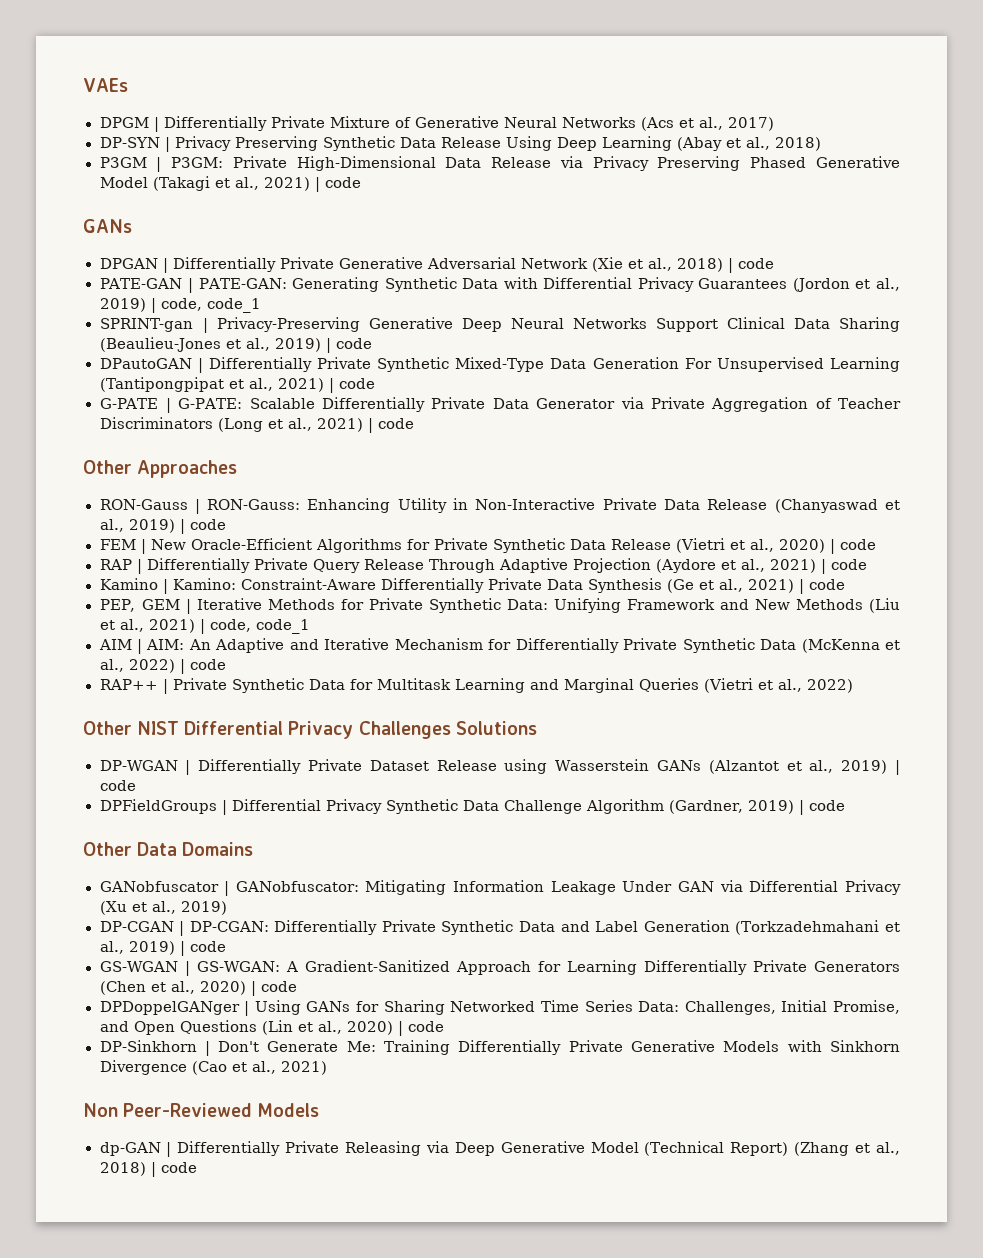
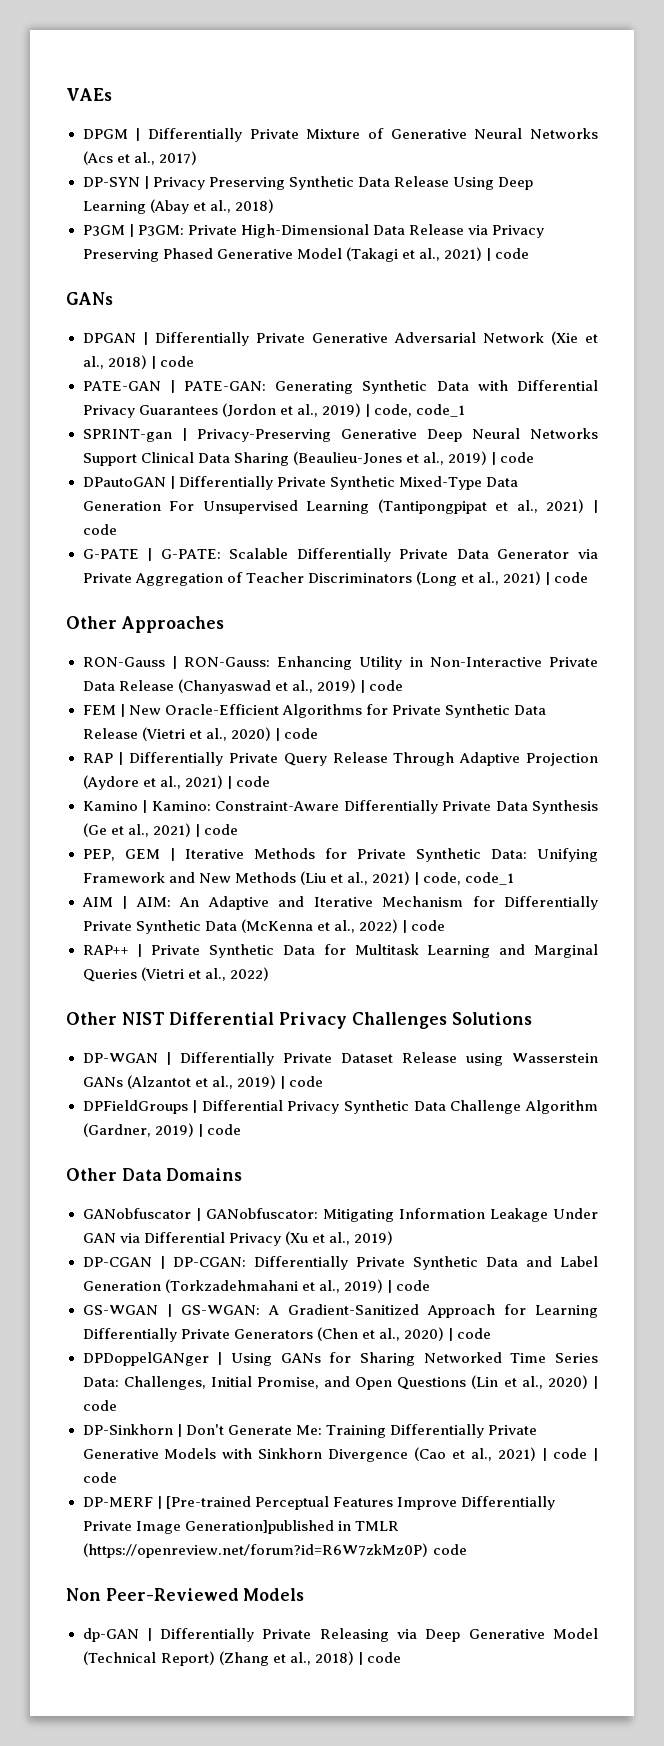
- DP-Sinkhorn | Don't Generate Me: Training Differentially Private Generative Models with Sinkhorn Divergence (Cao et al., 2021)
+ DP-Sinkhorn | Don't Generate Me: Training Differentially Private Generative Models with Sinkhorn Divergence (Cao et al., 2021) | code | code
+ DP-MERF | [Pre-trained Perceptual Features Improve Differentially Private Image Generation]published in TMLR (https://openreview.net/forum?id=R6W7zkMz0P) code

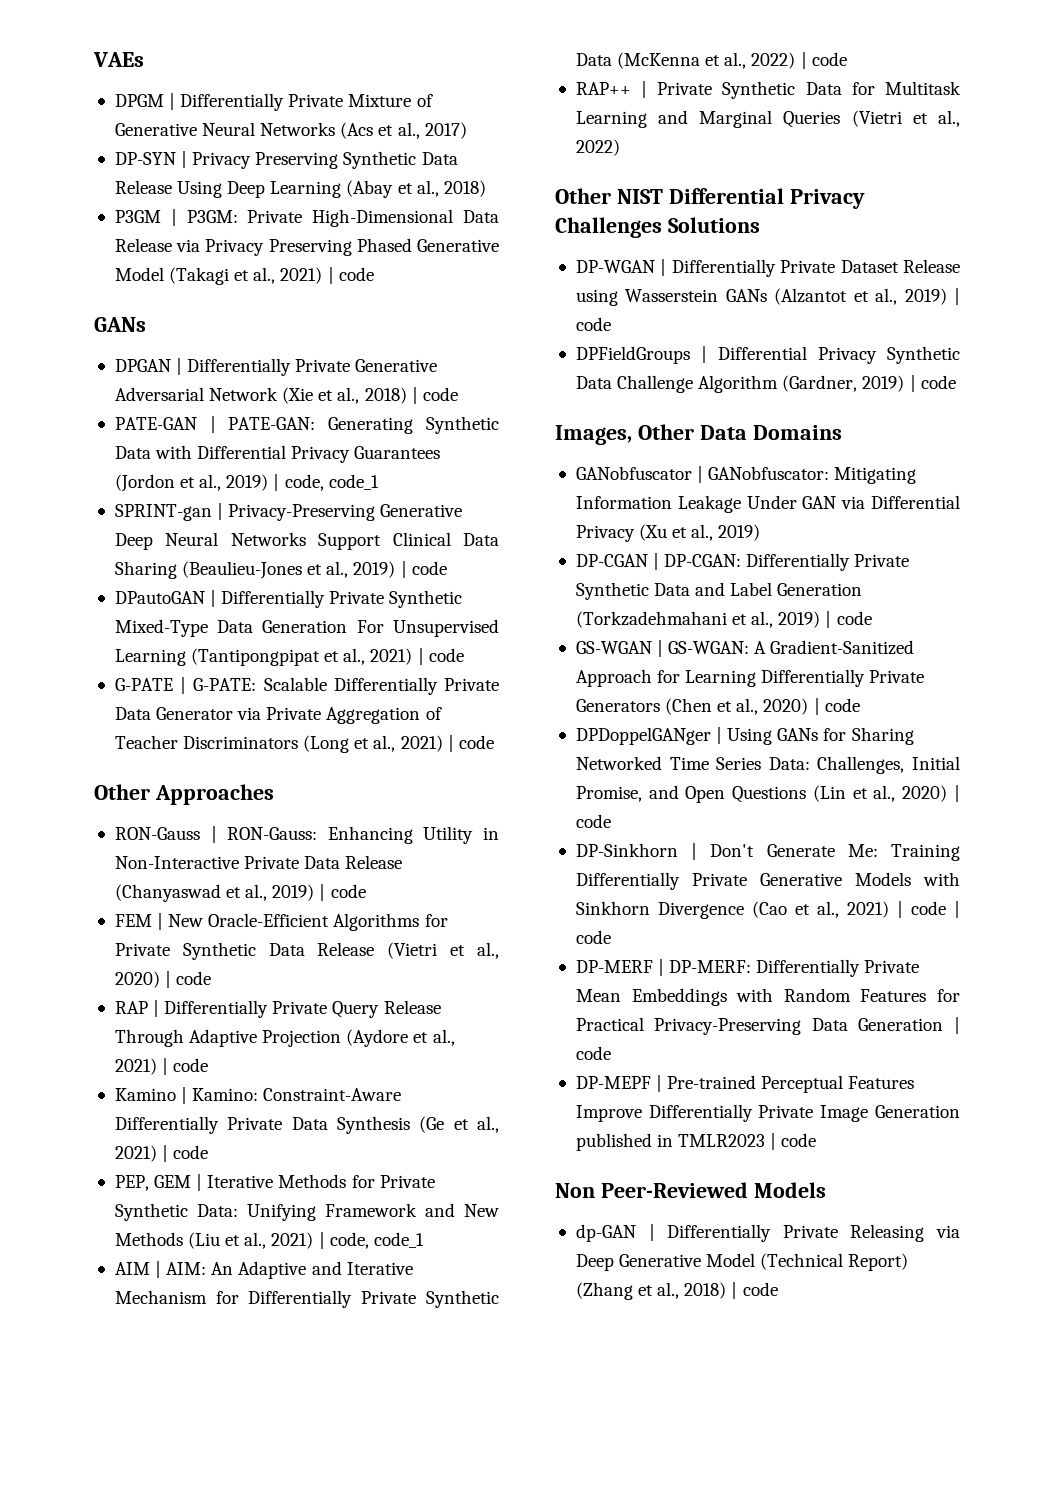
- Other Data Domains
+ Images, Other Data Domains
- DP-MERF | [Pre-trained Perceptual Features Improve Differentially Private Image Generation]published in TMLR (https://openreview.net/forum?id=R6W7zkMz0P) code
+ DP-MERF | DP-MERF: Differentially Private Mean Embeddings with Random Features for Practical Privacy-Preserving Data Generation | code
+ DP-MEPF | Pre-trained Perceptual Features Improve Differentially Private Image Generation published in TMLR2023 | code

